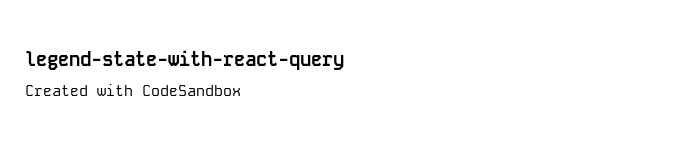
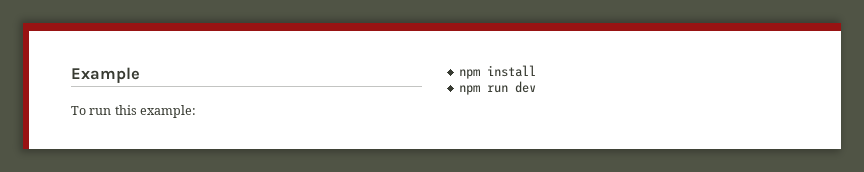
- legend-state-with-react-query
- Created with CodeSandbox
+ Example
+ To run this example:
+ npm install
+ npm run dev

